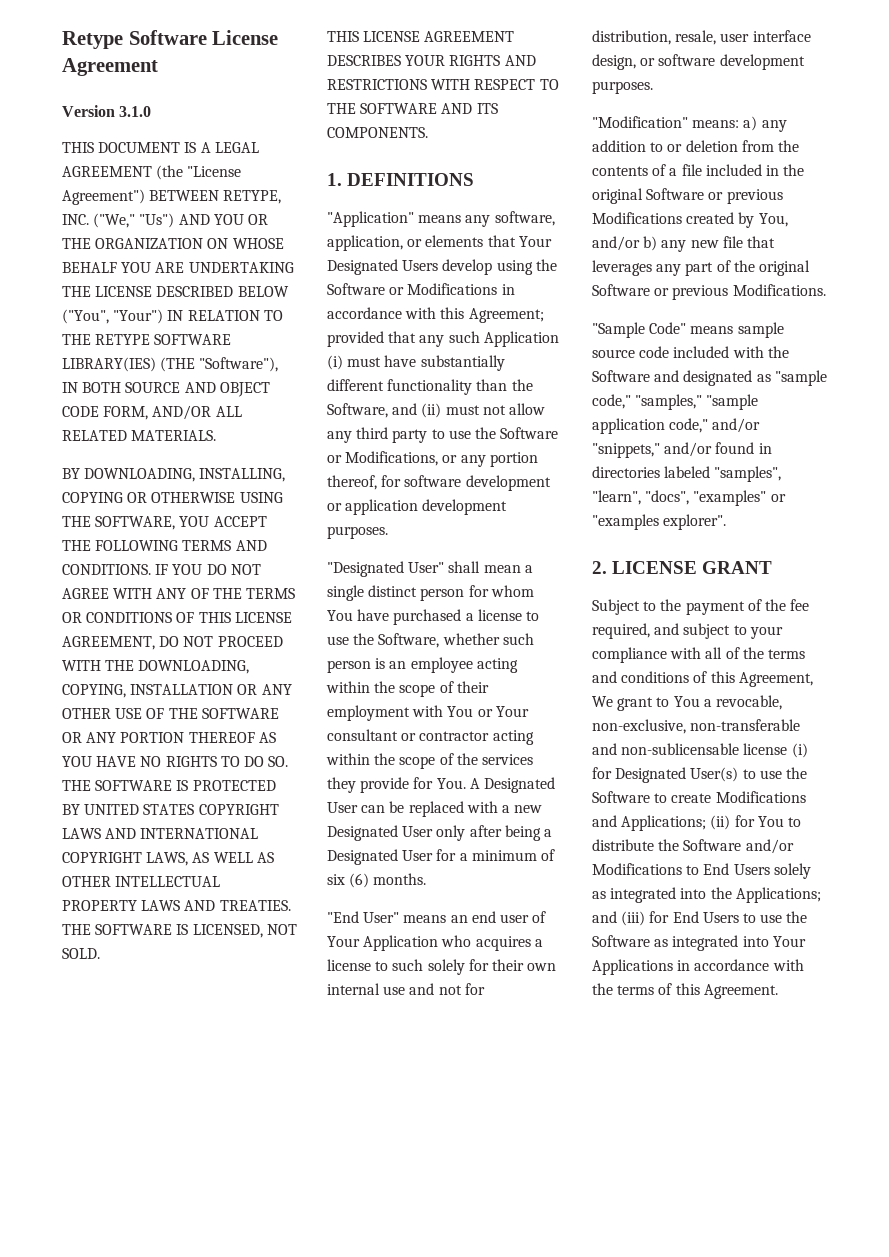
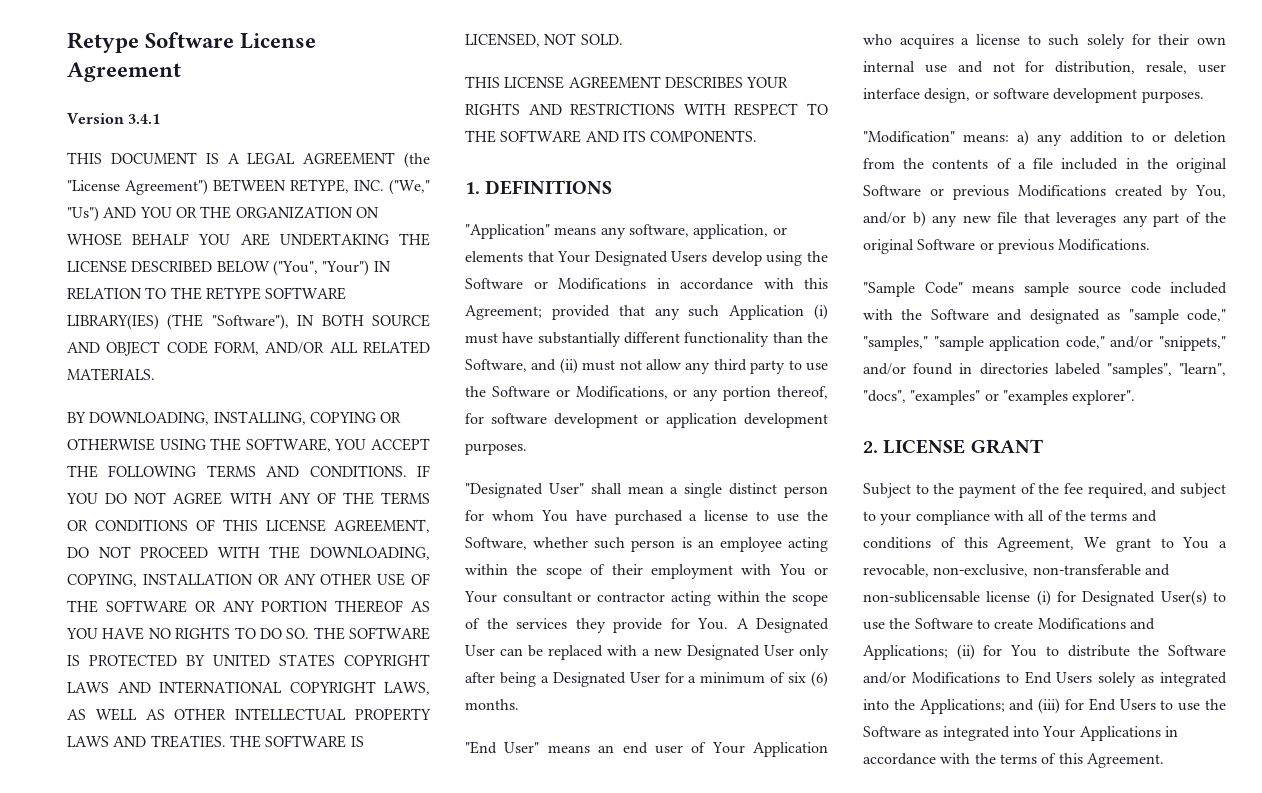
- Version 3.1.0
+ Version 3.4.1

